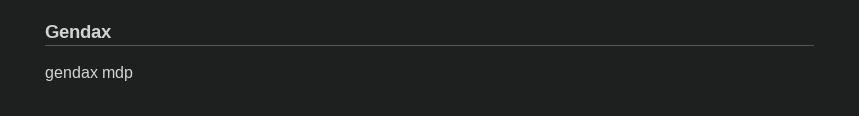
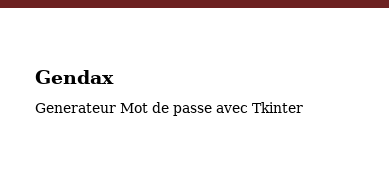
- gendax mdp
+ Generateur Mot de passe avec Tkinter

